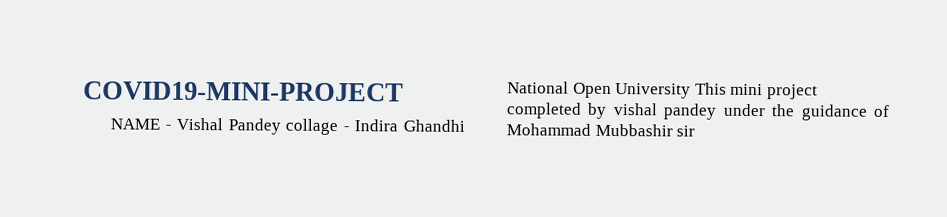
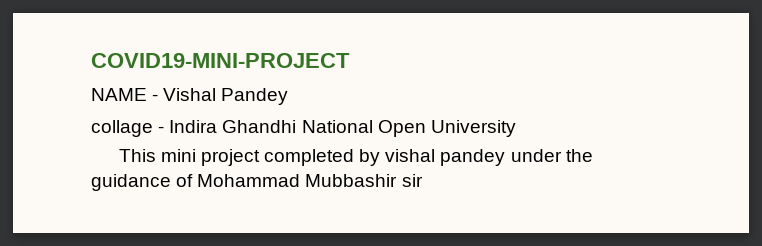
- NAME - Vishal Pandey collage - Indira Ghandhi National Open University This mini project completed by vishal pandey under the guidance of Mohammad Mubbashir sir
+ NAME - Vishal Pandey
+ collage - Indira Ghandhi National Open University
+ This mini project completed by vishal pandey under the guidance of Mohammad Mubbashir sir

